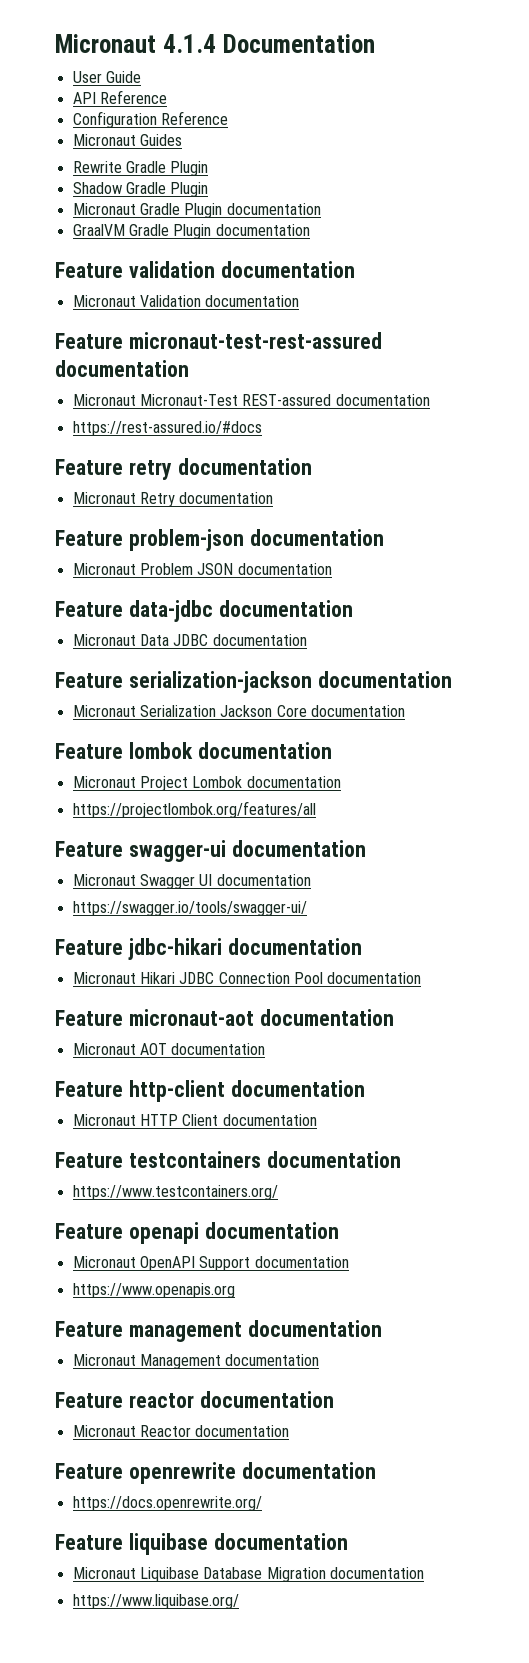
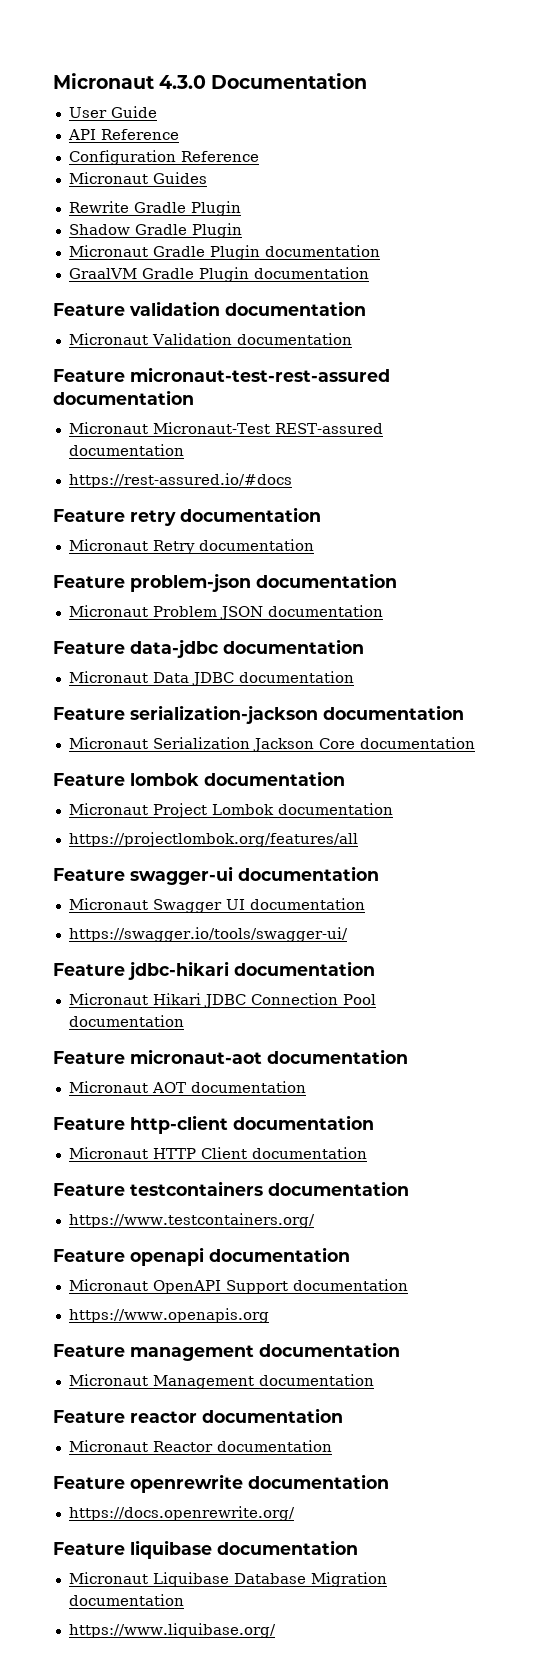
- Micronaut 4.1.4 Documentation
+ Micronaut 4.3.0 Documentation

